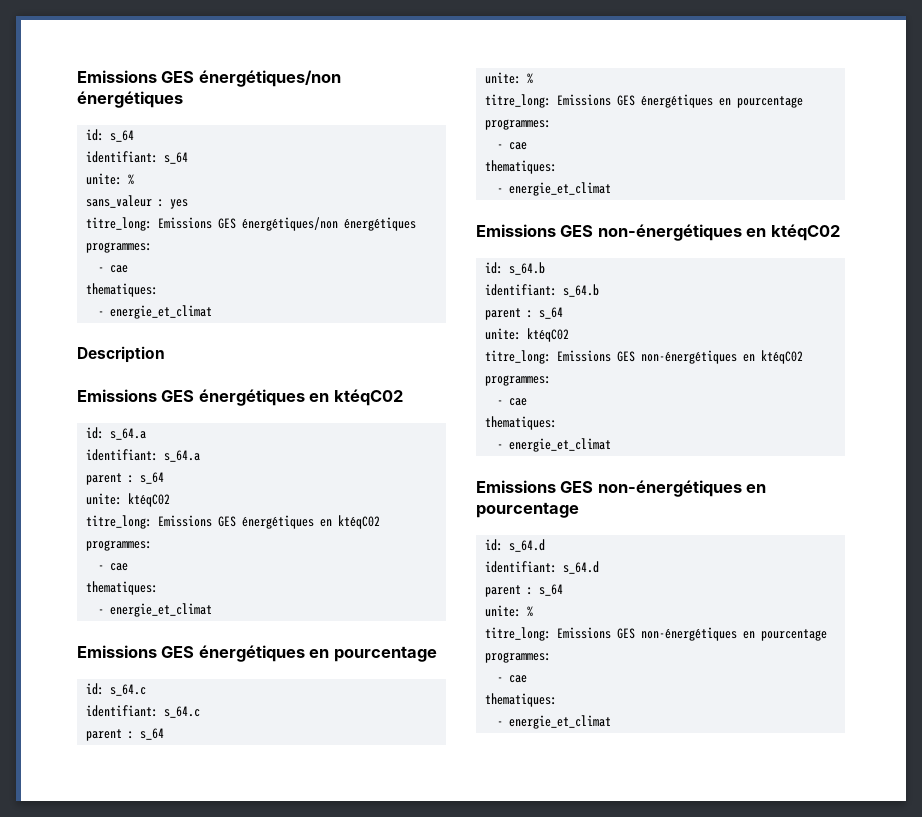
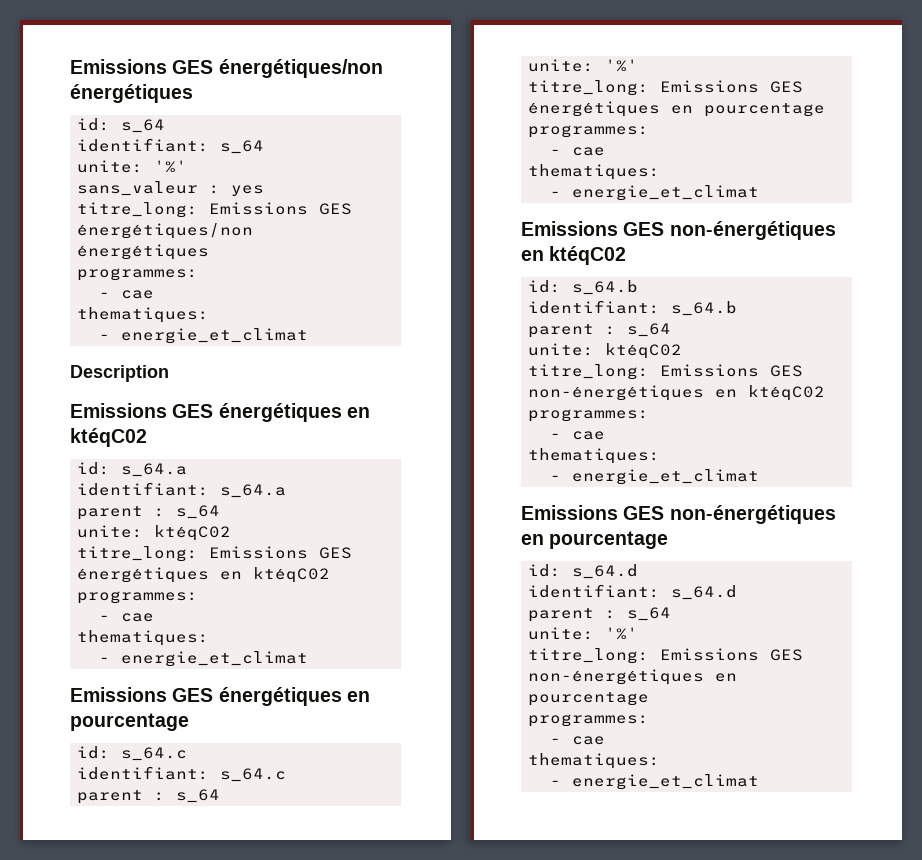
  identifiant: s_64
- unite: %
+ unite: '%'
  identifiant: s_64.c
  parent : s_64
- unite: %
+ unite: '%'
  identifiant: s_64.d
  parent : s_64
- unite: %
+ unite: '%'

